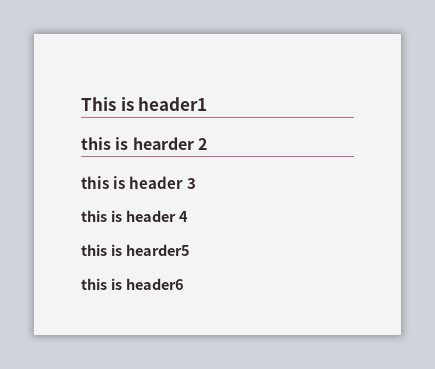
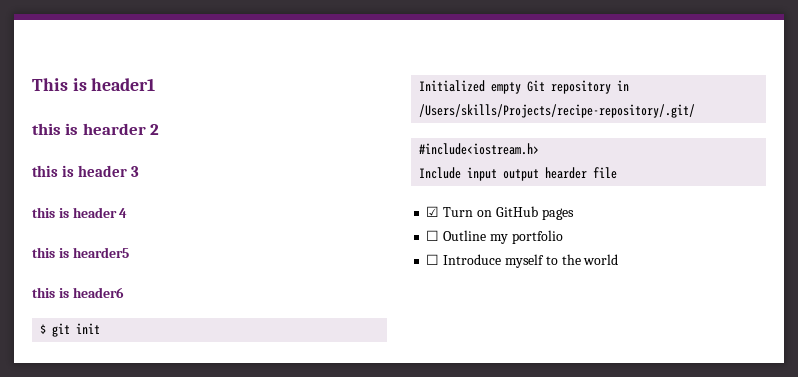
+ $ git init
+ Initialized empty Git repository in /Users/skills/Projects/recipe-repository/.git/
+ #include<iostream.h>
+ Include input output hearder file
+ ☑ Turn on GitHub pages
+ ☐ Outline my portfolio
+ ☐ Introduce myself to the world

